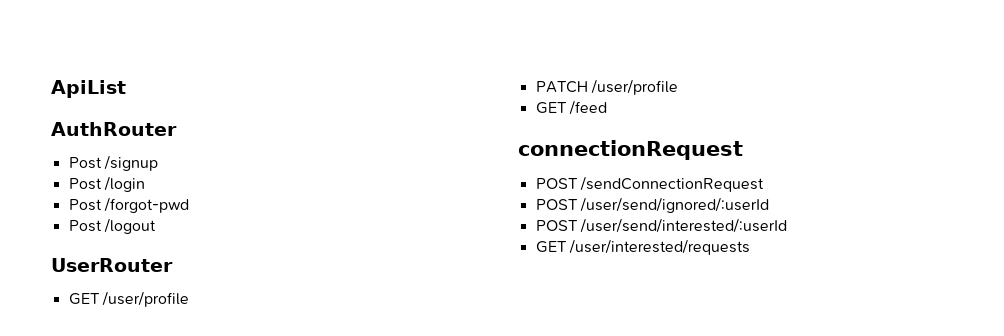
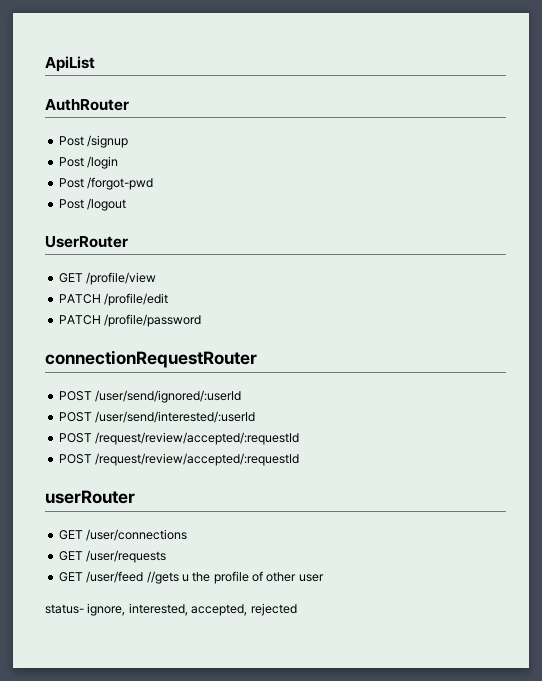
- GET /user/profile
- PATCH /user/profile
- GET /feed
- connectionRequest
- POST /sendConnectionRequest
+ GET /profile/view
+ PATCH /profile/edit
+ PATCH /profile/password
+ connectionRequestRouter
  POST /user/send/ignored/:userId
  POST /user/send/interested/:userId
- GET /user/interested/requests
+ POST /request/review/accepted/:requestId
+ POST /request/review/accepted/:requestId
+ userRouter
+ GET /user/connections
+ GET /user/requests
+ GET /user/feed //gets u the profile of other user
+ status- ignore, interested, accepted, rejected

